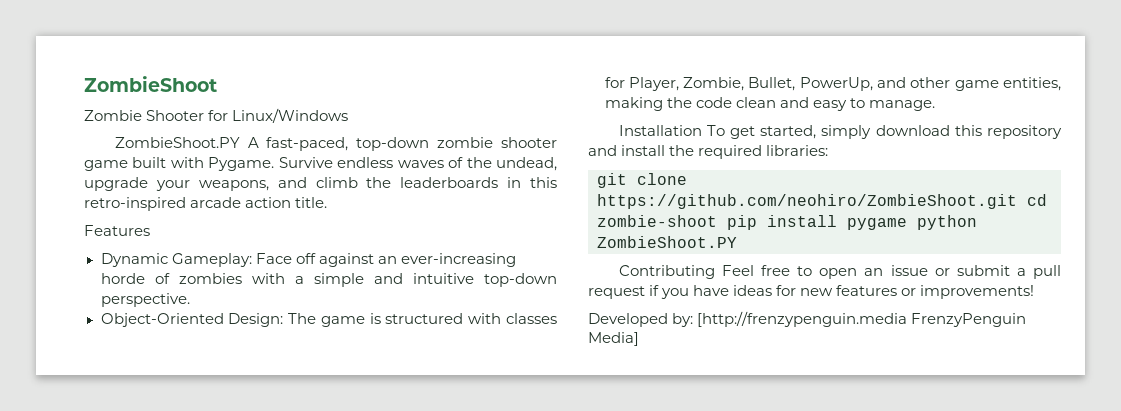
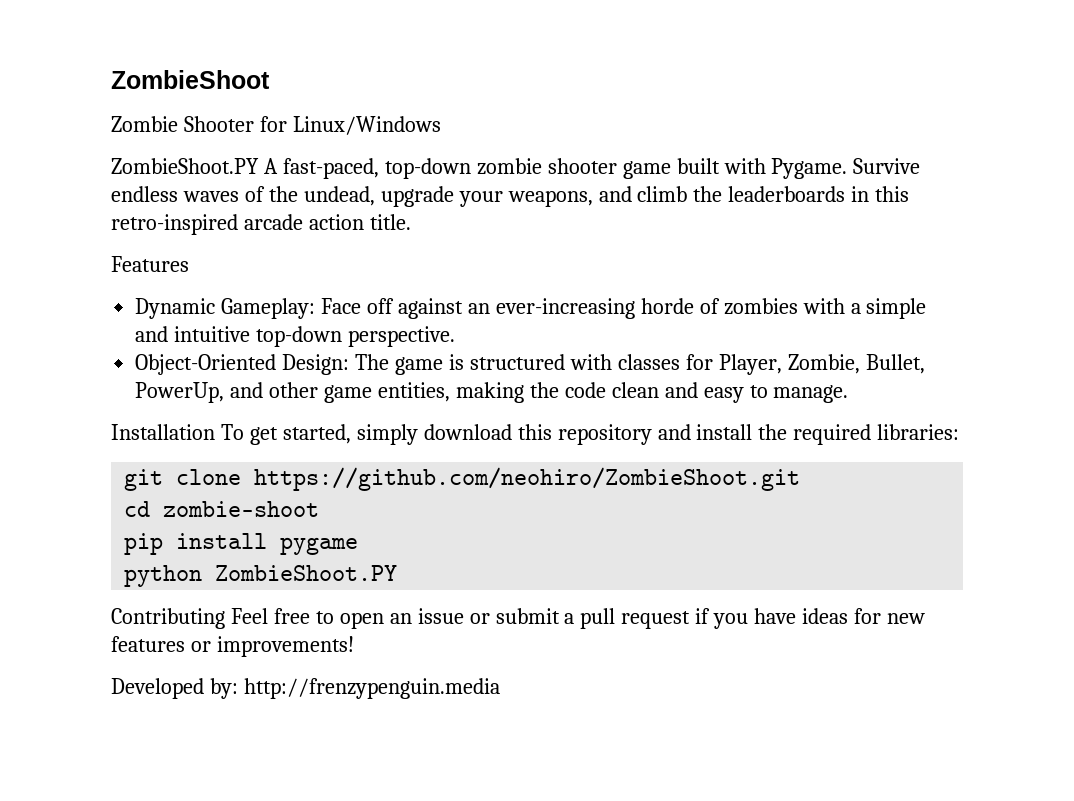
- git clone https://github.com/neohiro/ZombieShoot.git cd zombie-shoot pip install pygame python ZombieShoot.PY
+ git clone https://github.com/neohiro/ZombieShoot.git
+ cd zombie-shoot
+ pip install pygame
+ python ZombieShoot.PY
- Developed by: [http://frenzypenguin.media FrenzyPenguin Media]
+ Developed by: http://frenzypenguin.media

